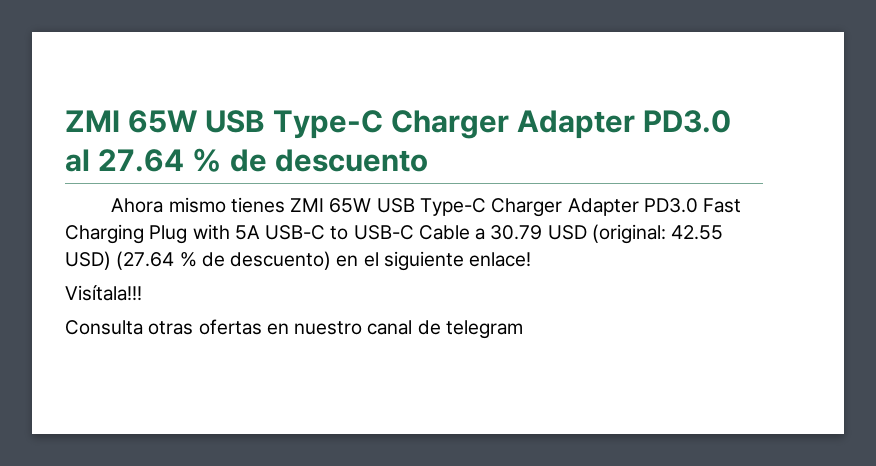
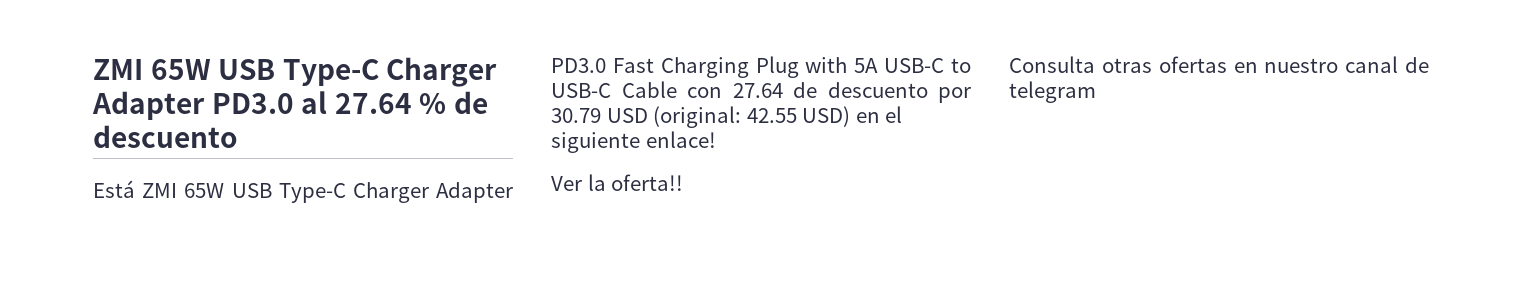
- Ahora mismo tienes ZMI 65W USB Type-C Charger Adapter PD3.0 Fast Charging Plug with 5A USB-C to USB-C Cable a 30.79 USD (original: 42.55 USD) (27.64 % de descuento) en el siguiente enlace!
+ Está ZMI 65W USB Type-C Charger Adapter PD3.0 Fast Charging Plug with 5A USB-C to USB-C Cable con 27.64 de descuento por 30.79 USD (original: 42.55 USD) en el siguiente enlace!
- Visítala!!!
+ Ver la oferta!!

